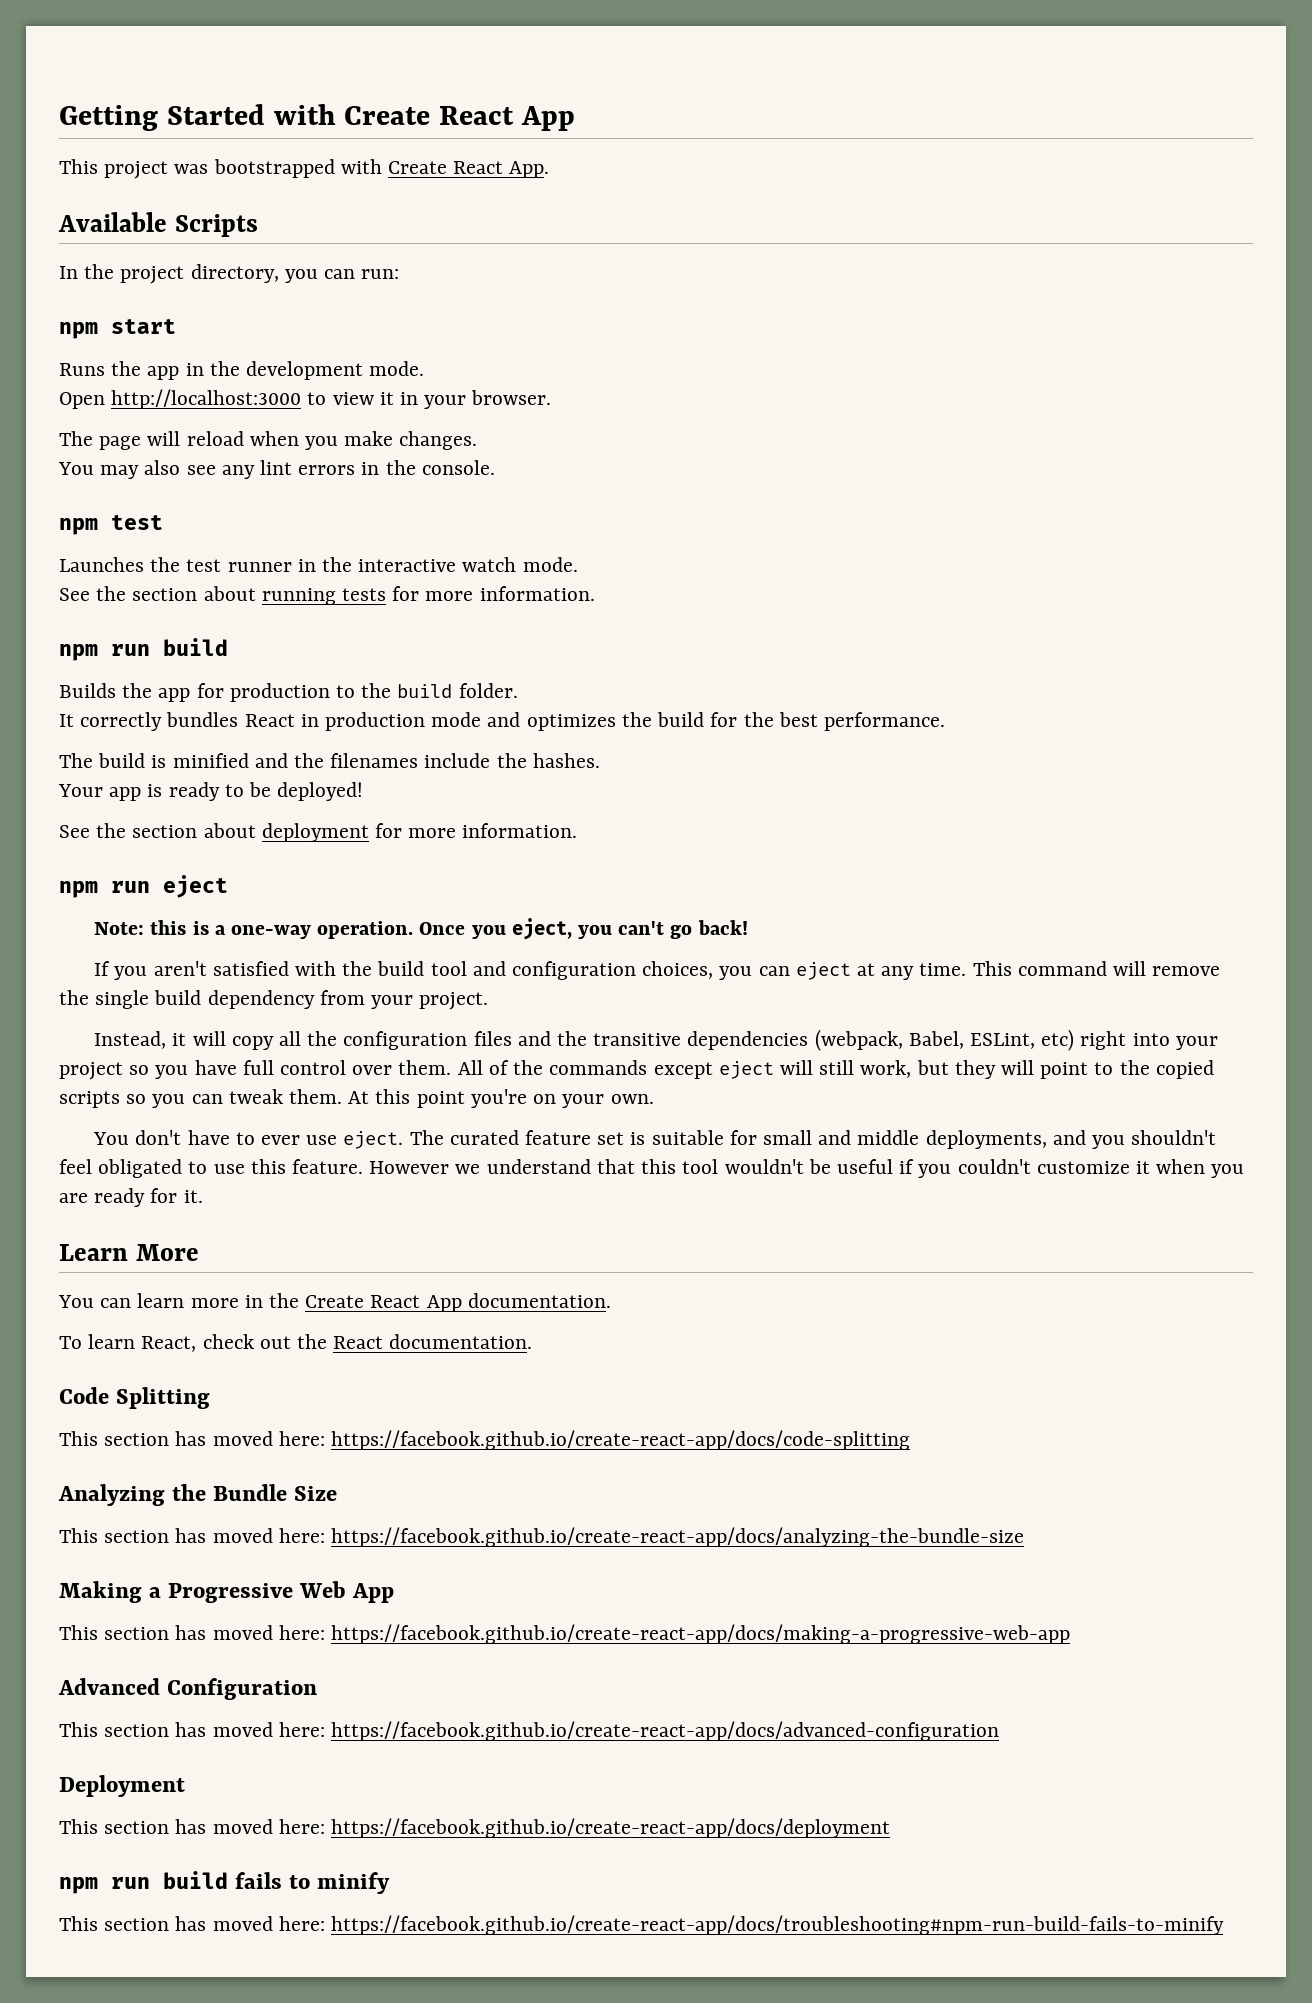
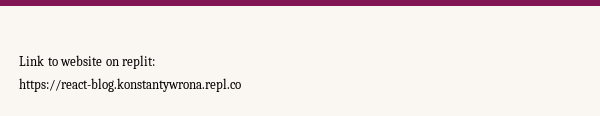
- Getting Started with Create React App
- This project was bootstrapped with Create React App.
- Available Scripts
- In the project directory, you can run:
- npm start
- Runs the app in the development mode.
- Open http://localhost:3000 to view it in your browser.
- The page will reload when you make changes.
- You may also see any lint errors in the console.
- npm test
- Launches the test runner in the interactive watch mode.
- See the section about running tests for more information.
- npm run build
- Builds the app for production to the build folder.
- It correctly bundles React in production mode and optimizes the build for the best performance.
- The build is minified and the filenames include the hashes.
- Your app is ready to be deployed!
- See the section about deployment for more information.
- npm run eject
- Note: this is a one-way operation. Once you eject, you can't go back!
- If you aren't satisfied with the build tool and configuration choices, you can eject at any time. This command will remove the single build dependency from your project.
- Instead, it will copy all the configuration files and the transitive dependencies (webpack, Babel, ESLint, etc) right into your project so you have full control over them. All of the commands except eject will still work, but they will point to the copied scripts so you can tweak them. At this point you're on your own.
- You don't have to ever use eject. The curated feature set is suitable for small and middle deployments, and you shouldn't feel obligated to use this feature. However we understand that this tool wouldn't be useful if you couldn't customize it when you are ready for it.
- Learn More
- You can learn more in the Create React App documentation.
- To learn React, check out the React documentation.
- Code Splitting
- This section has moved here: https://facebook.github.io/create-react-app/docs/code-splitting
- Analyzing the Bundle Size
- This section has moved here: https://facebook.github.io/create-react-app/docs/analyzing-the-bundle-size
- Making a Progressive Web App
- This section has moved here: https://facebook.github.io/create-react-app/docs/making-a-progressive-web-app
- Advanced Configuration
- This section has moved here: https://facebook.github.io/create-react-app/docs/advanced-configuration
- Deployment
- This section has moved here: https://facebook.github.io/create-react-app/docs/deployment
- npm run build fails to minify
- This section has moved here: https://facebook.github.io/create-react-app/docs/troubleshooting#npm-run-build-fails-to-minify
+ Link to website on replit:
+ https://react-blog.konstantywrona.repl.co

